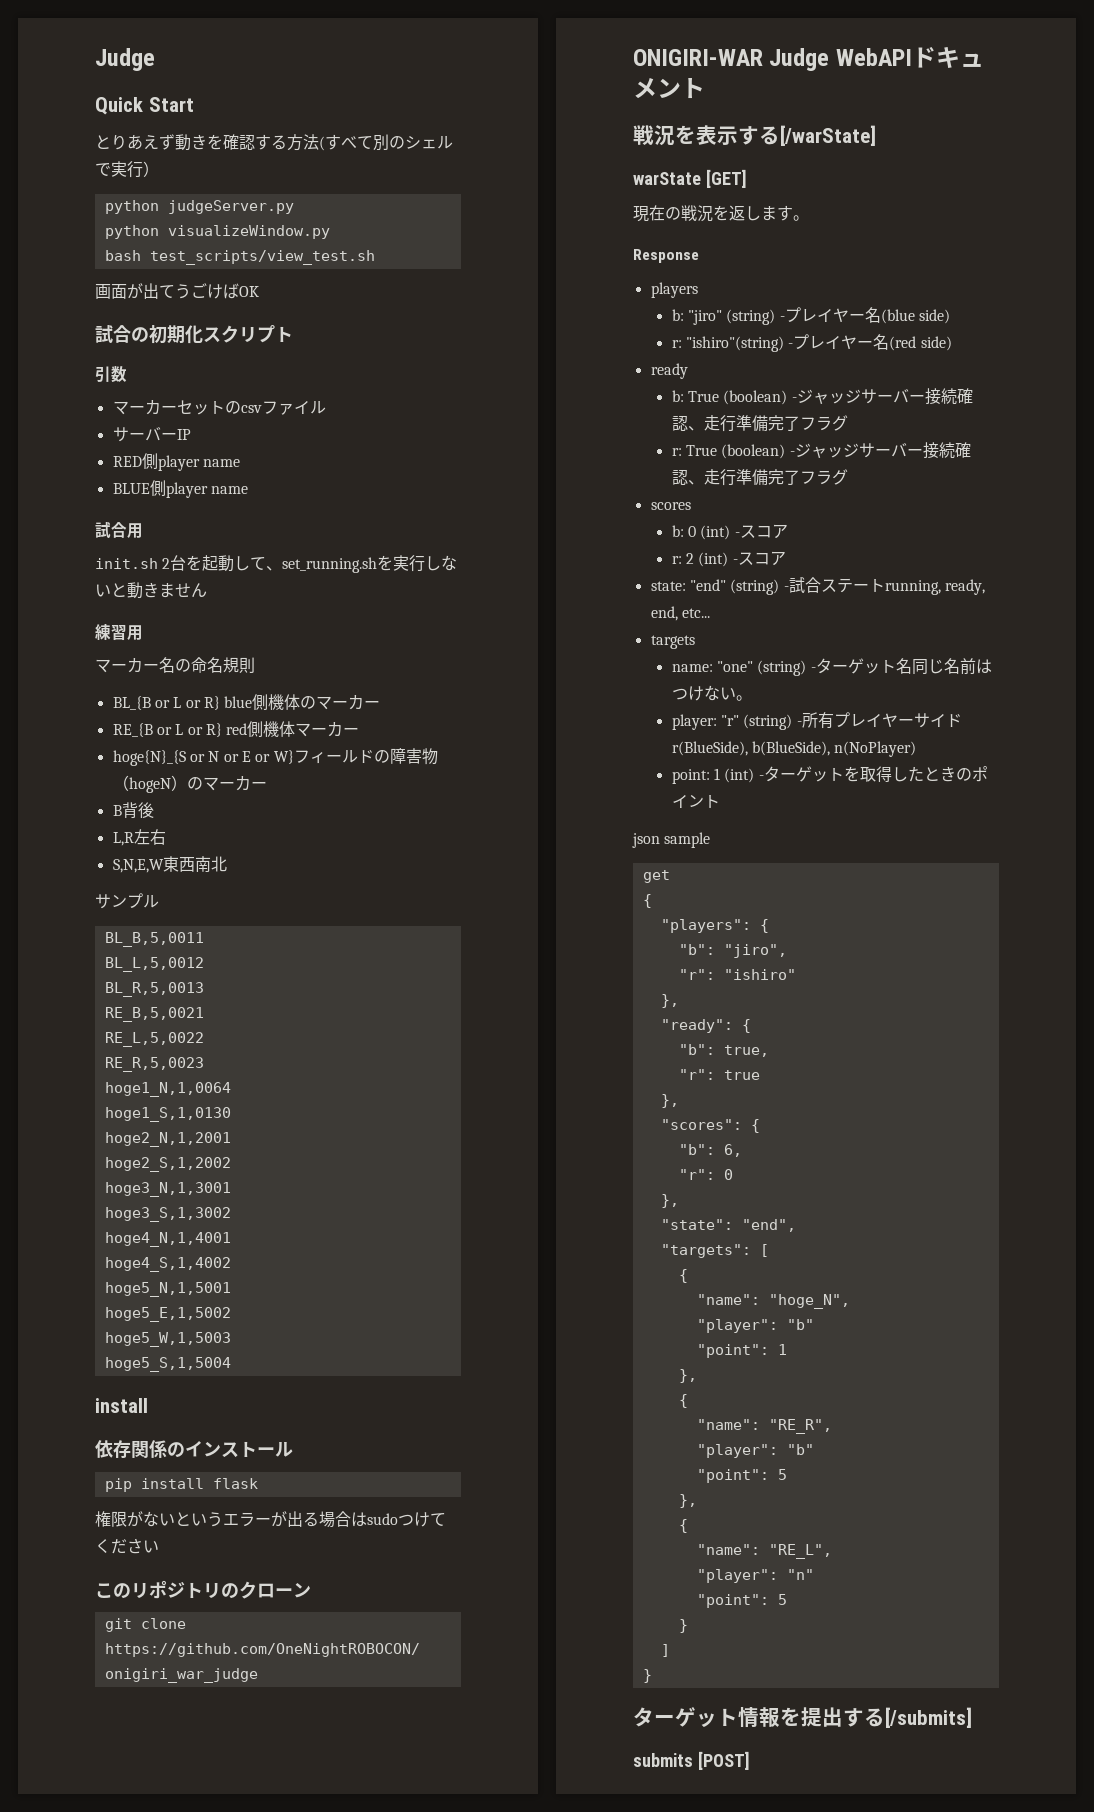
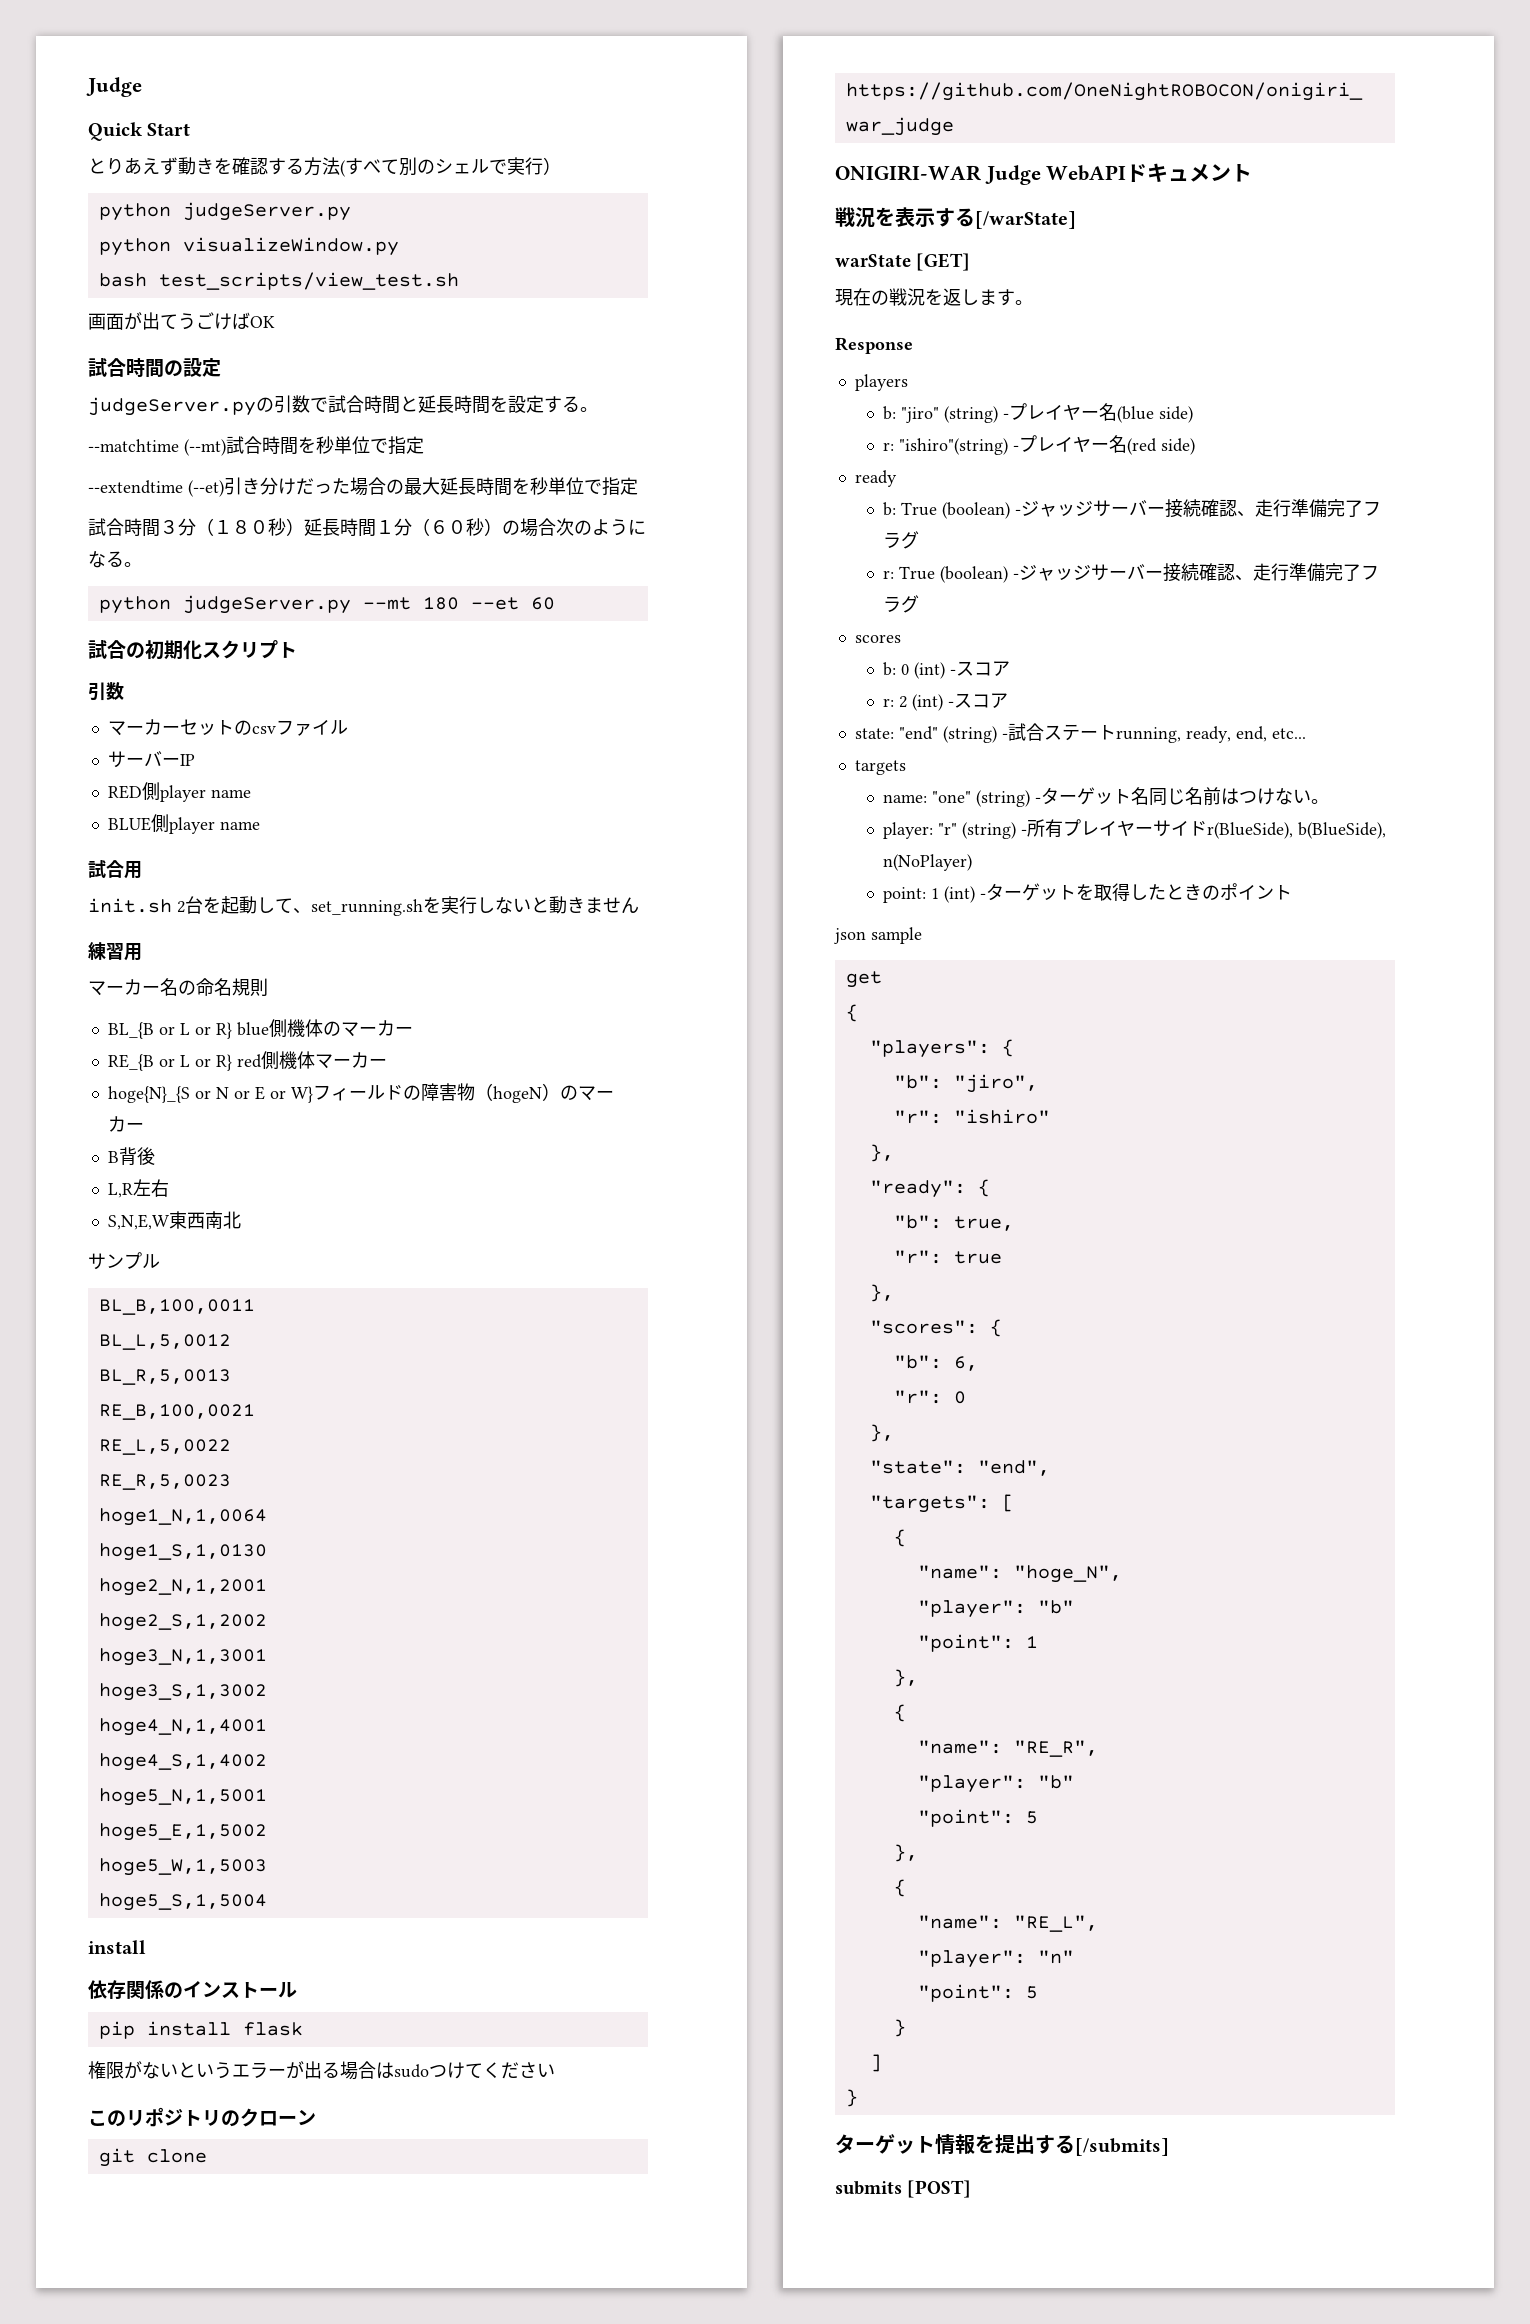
+ 試合時間の設定
+ judgeServer.pyの引数で試合時間と延長時間を設定する。
+ --matchtime (--mt)試合時間を秒単位で指定
+ --extendtime (--et)引き分けだった場合の最大延長時間を秒単位で指定
+ 試合時間３分（１８０秒）延長時間１分（６０秒）の場合次のようになる。
+ python judgeServer.py --mt 180 --et 60
- BL_B,5,0011
+ BL_B,100,0011
- RE_B,5,0021
+ RE_B,100,0021

